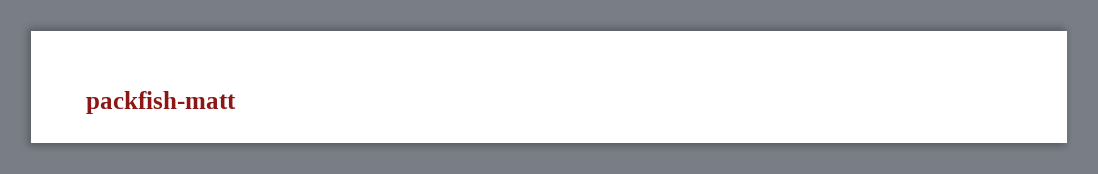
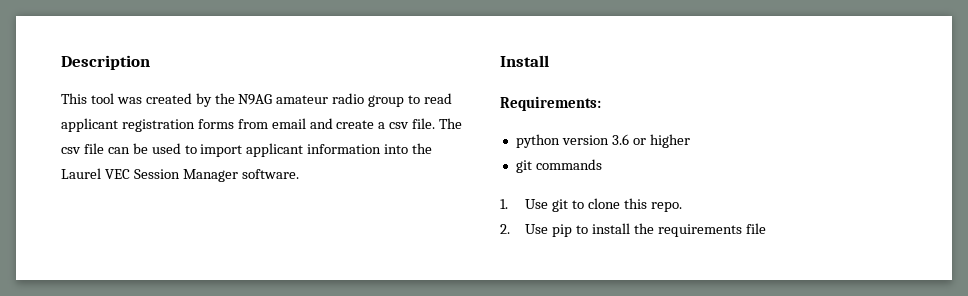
- packfish-matt
+ Description
+ This tool was created by the N9AG amateur radio group to read applicant registration forms from email and create a csv file. The csv file can be used to import applicant information into the Laurel VEC Session Manager software.
+ Install
+ Requirements:
+ python version 3.6 or higher
+ git commands
+ 1. Use git to clone this repo.
+ 2. Use pip to install the requirements file

